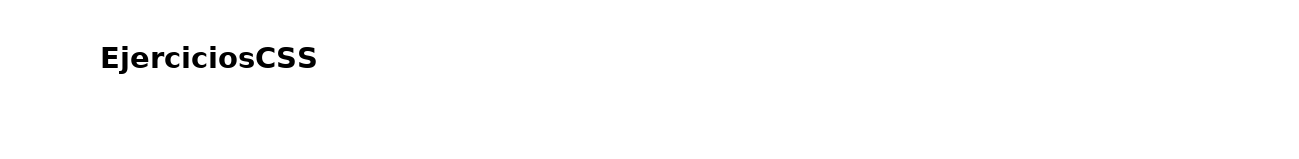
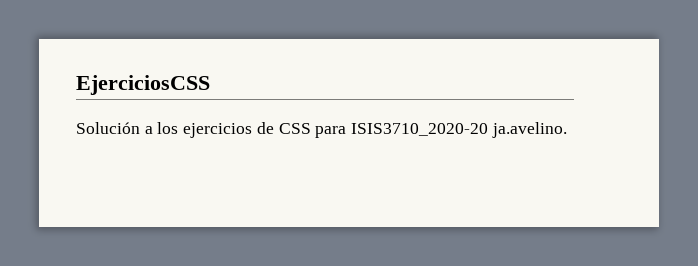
+ Solución a los ejercicios de CSS para ISIS3710_2020-20 ja.avelino.

